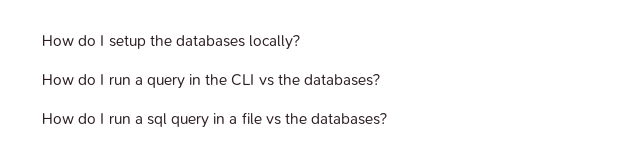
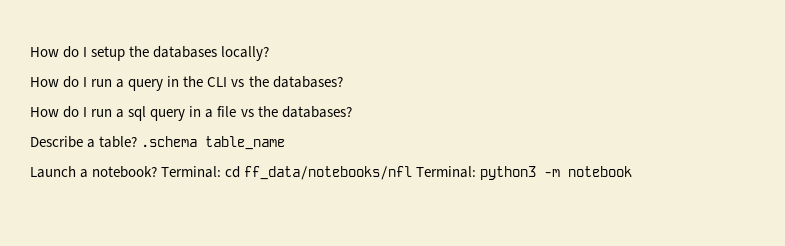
+ Describe a table? .schema table_name
+ Launch a notebook? Terminal: cd ff_data/notebooks/nfl Terminal: python3 -m notebook

